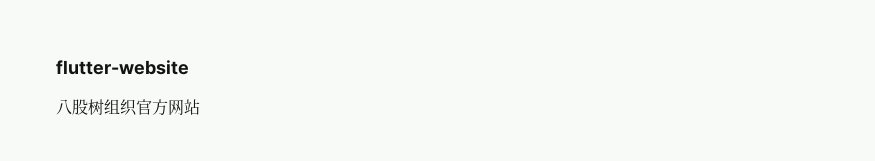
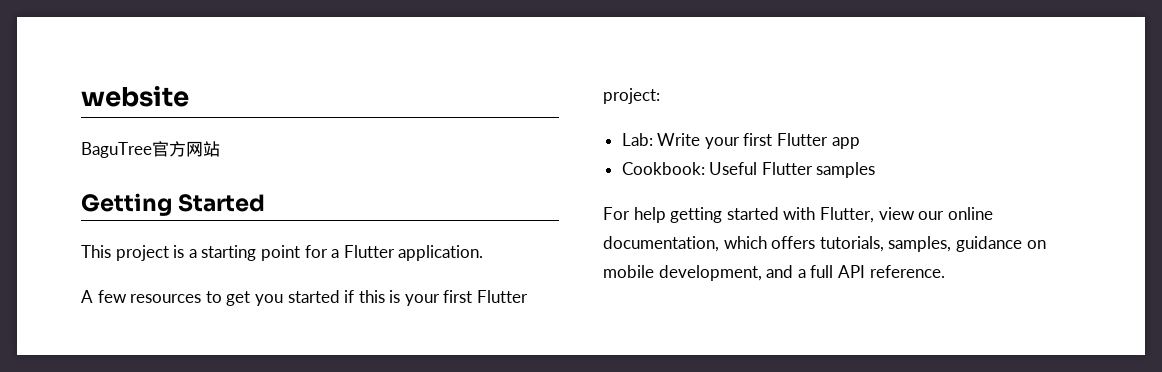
- flutter-website
- 八股树组织官方网站
+ website
+ BaguTree官方网站
+ Getting Started
+ This project is a starting point for a Flutter application.
+ A few resources to get you started if this is your first Flutter project:
+ Lab: Write your first Flutter app
+ Cookbook: Useful Flutter samples
+ For help getting started with Flutter, view our online documentation, which offers tutorials, samples, guidance on mobile development, and a full API reference.

